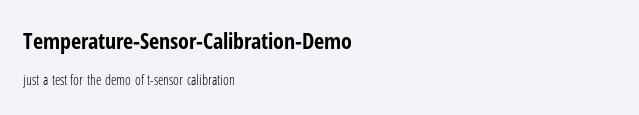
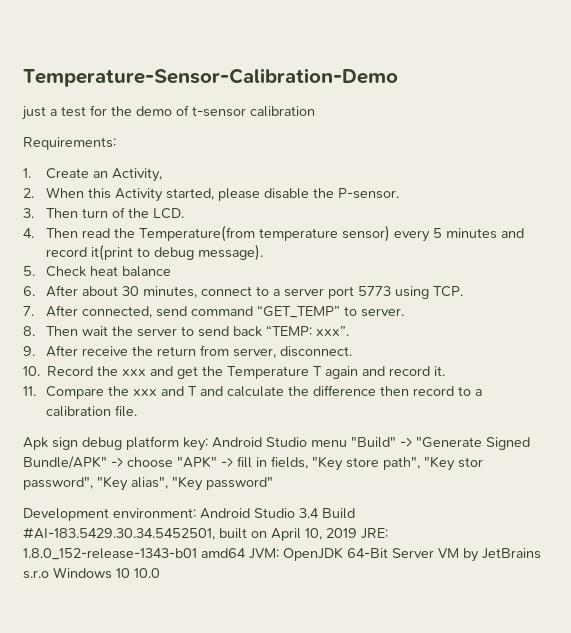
+ Requirements:
+ 1. Create an Activity,
+ 2. When this Activity started, please disable the P-sensor.
+ 3. Then turn of the LCD.
+ 4. Then read the Temperature(from temperature sensor) every 5 minutes and record it(print to debug message).
+ 5. Check heat balance
+ 6. After about 30 minutes, connect to a server port 5773 using TCP.
+ 7. After connected, send command “GET_TEMP” to server.
+ 8. Then wait the server to send back “TEMP: xxx”.
+ 9. After receive the return from server, disconnect.
+ 10. Record the xxx and get the Temperature T again and record it.
+ 11. Compare the xxx and T and calculate the difference then record to a calibration file.
+ Apk sign debug platform key: Android Studio menu "Build" -> "Generate Signed Bundle/APK" -> choose "APK" -> fill in fields, "Key store path", "Key stor password", "Key alias", "Key password"
+ Development environment: Android Studio 3.4 Build #AI-183.5429.30.34.5452501, built on April 10, 2019 JRE: 1.8.0_152-release-1343-b01 amd64 JVM: OpenJDK 64-Bit Server VM by JetBrains s.r.o Windows 10 10.0

